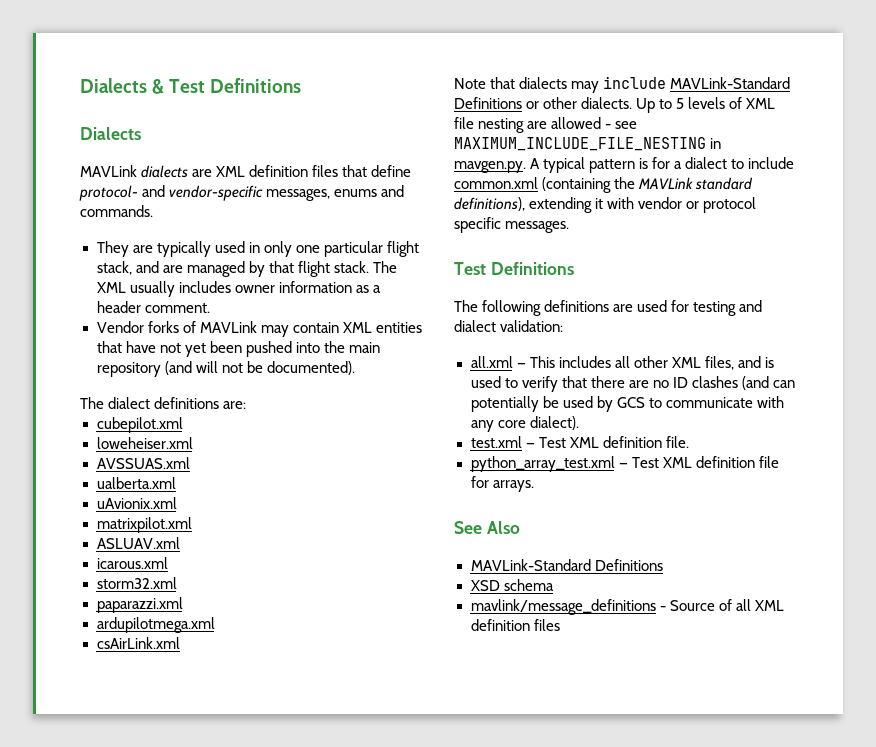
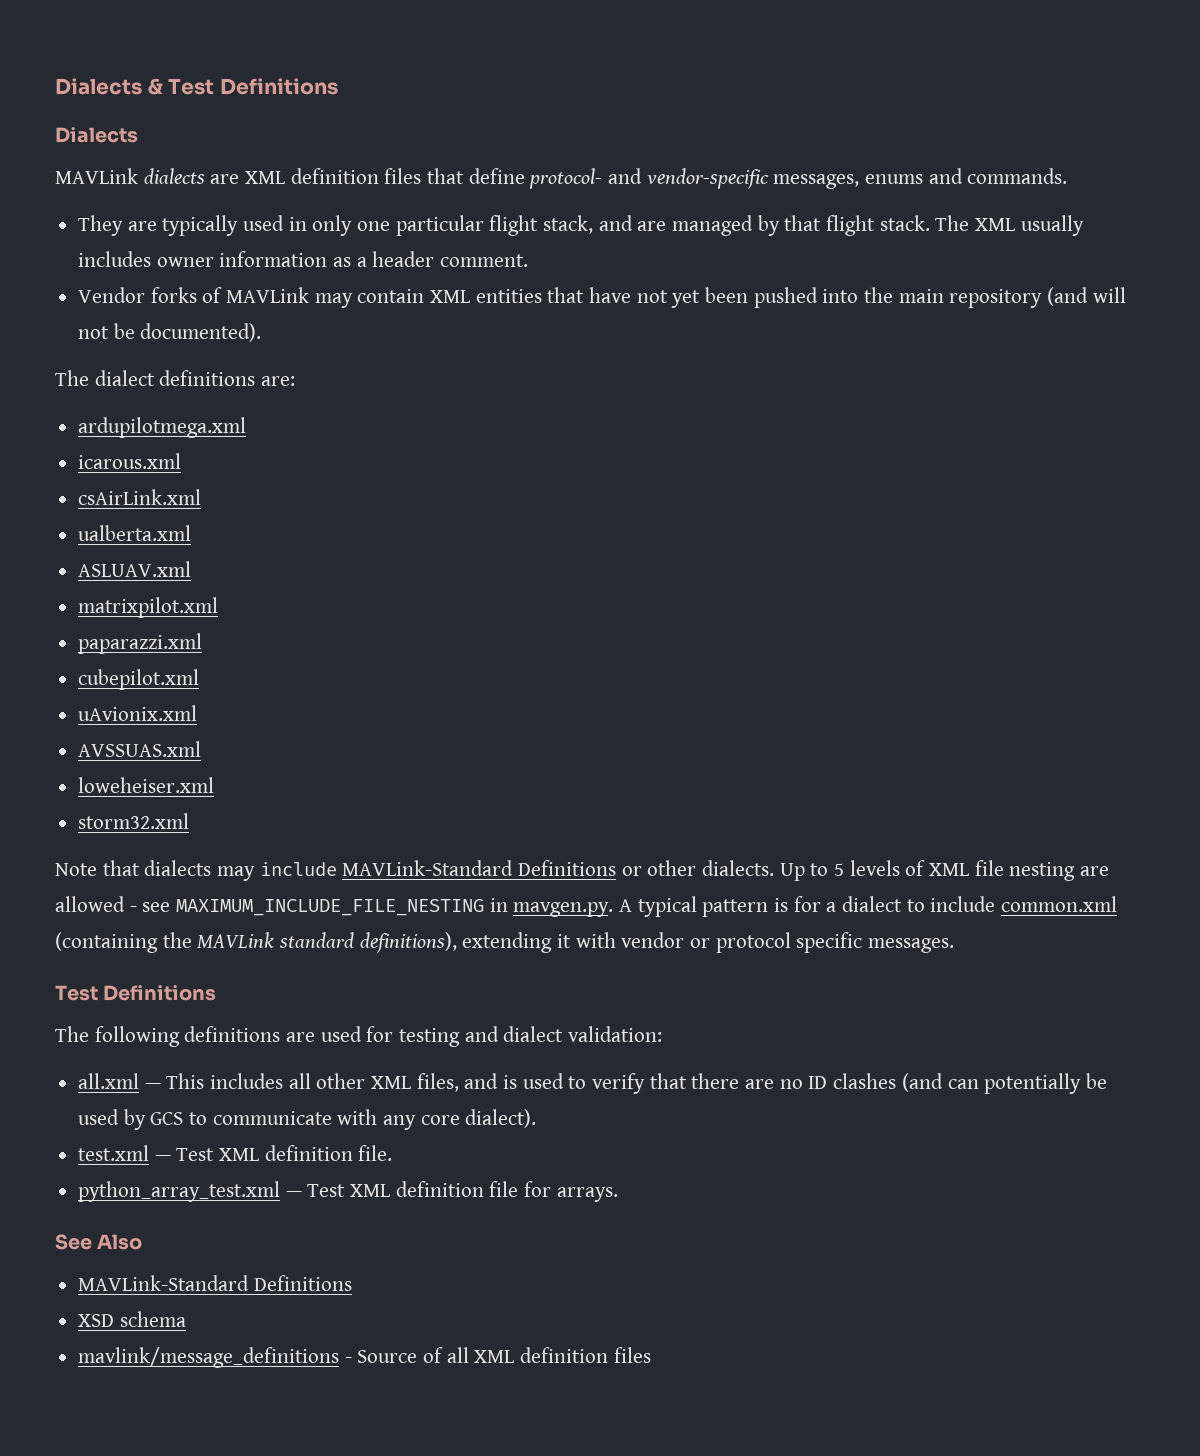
+ ardupilotmega.xml
+ icarous.xml
+ csAirLink.xml
+ ualberta.xml
+ ASLUAV.xml
+ matrixpilot.xml
+ paparazzi.xml
+ uAvionix.xml
+ AVSSUAS.xml
- AVSSUAS.xml
- ualberta.xml
- uAvionix.xml
- matrixpilot.xml
- ASLUAV.xml
- icarous.xml
  storm32.xml
- paparazzi.xml
- ardupilotmega.xml
- csAirLink.xml

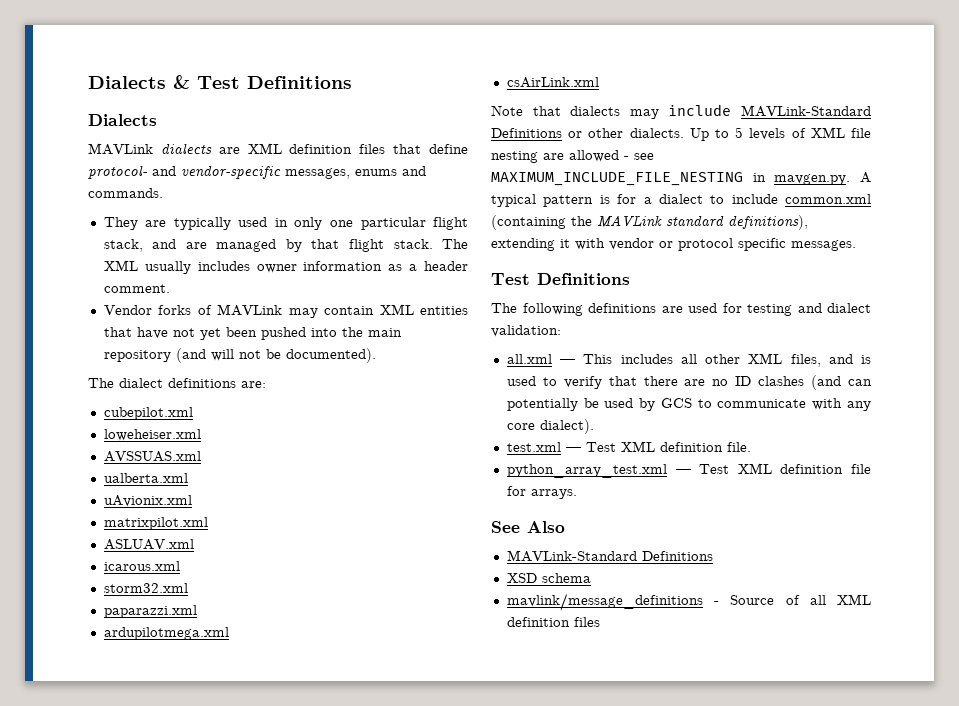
+ cubepilot.xml
+ loweheiser.xml
+ AVSSUAS.xml
+ ualberta.xml
+ uAvionix.xml
+ matrixpilot.xml
+ ASLUAV.xml
+ icarous.xml
+ storm32.xml
+ paparazzi.xml
  ardupilotmega.xml
- icarous.xml
  csAirLink.xml
- ualberta.xml
- ASLUAV.xml
- matrixpilot.xml
- paparazzi.xml
- cubepilot.xml
- uAvionix.xml
- AVSSUAS.xml
- loweheiser.xml
- storm32.xml

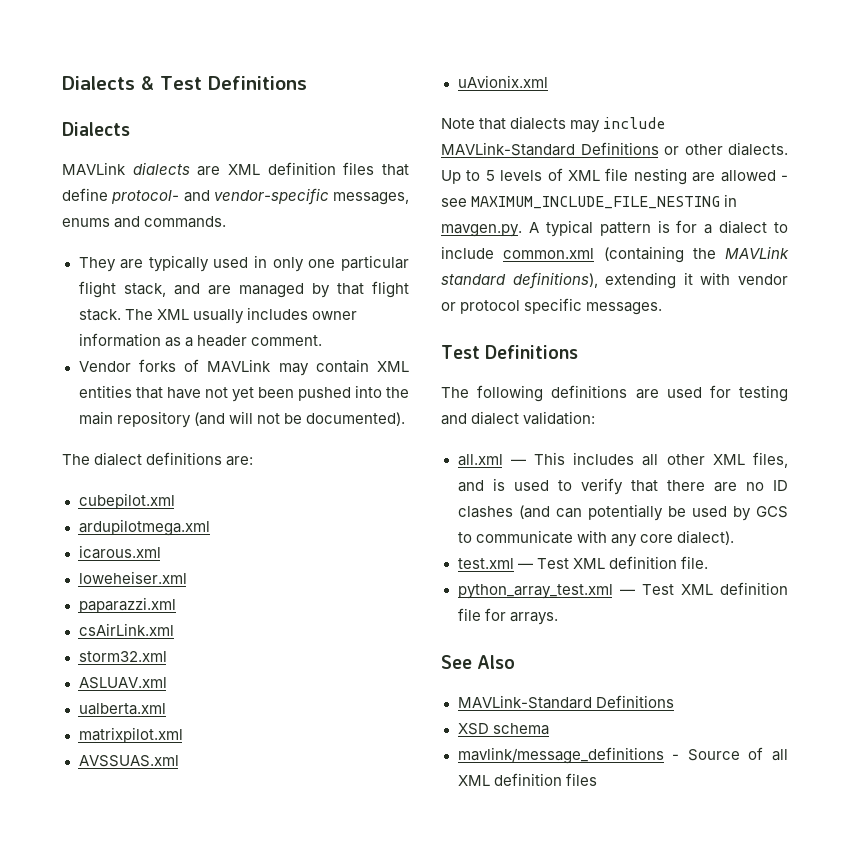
+ ardupilotmega.xml
+ icarous.xml
+ paparazzi.xml
+ csAirLink.xml
+ storm32.xml
+ ASLUAV.xml
+ ualberta.xml
+ matrixpilot.xml
- ualberta.xml
- matrixpilot.xml
- ASLUAV.xml
- icarous.xml
- storm32.xml
- paparazzi.xml
- ardupilotmega.xml
- csAirLink.xml

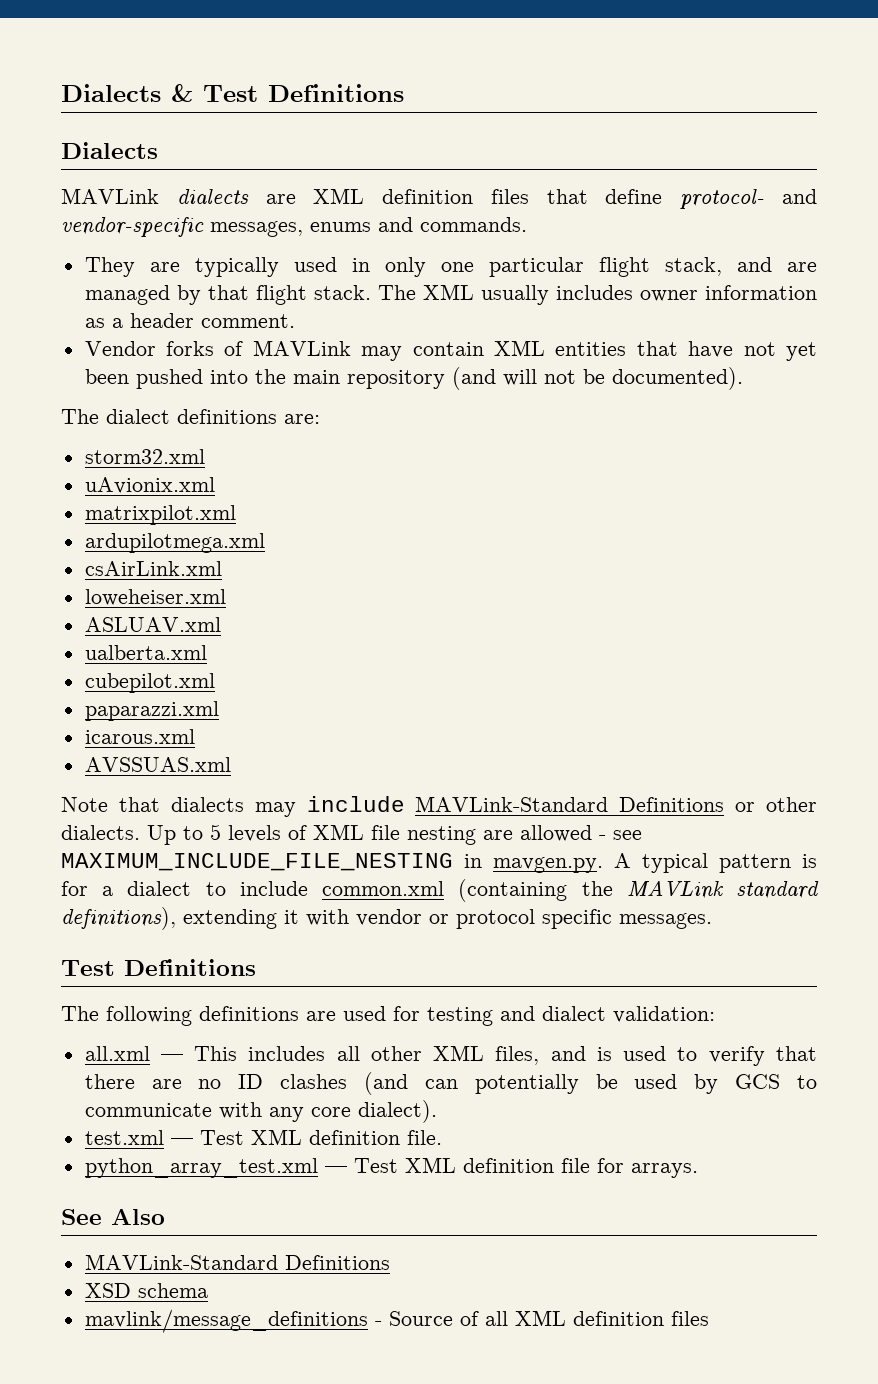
- cubepilot.xml
+ storm32.xml
+ uAvionix.xml
+ matrixpilot.xml
- icarous.xml
+ csAirLink.xml
- paparazzi.xml
- csAirLink.xml
- storm32.xml
- matrixpilot.xml
+ cubepilot.xml
+ paparazzi.xml
+ icarous.xml
- uAvionix.xml

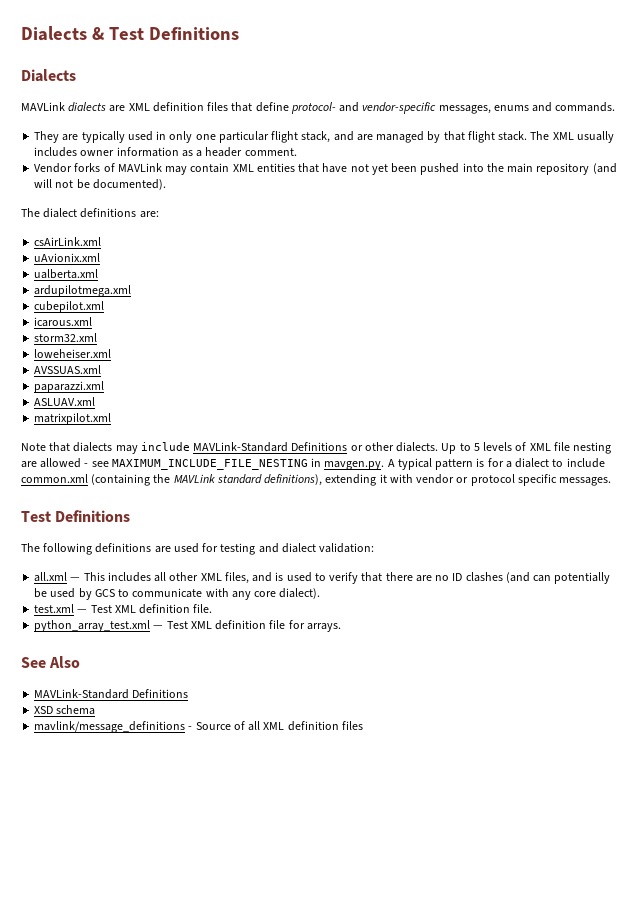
- storm32.xml
+ csAirLink.xml
- matrixpilot.xml
+ ualberta.xml
- csAirLink.xml
+ cubepilot.xml
+ icarous.xml
+ storm32.xml
  loweheiser.xml
- ASLUAV.xml
- ualberta.xml
- cubepilot.xml
+ AVSSUAS.xml
- icarous.xml
- AVSSUAS.xml
+ ASLUAV.xml
+ matrixpilot.xml

